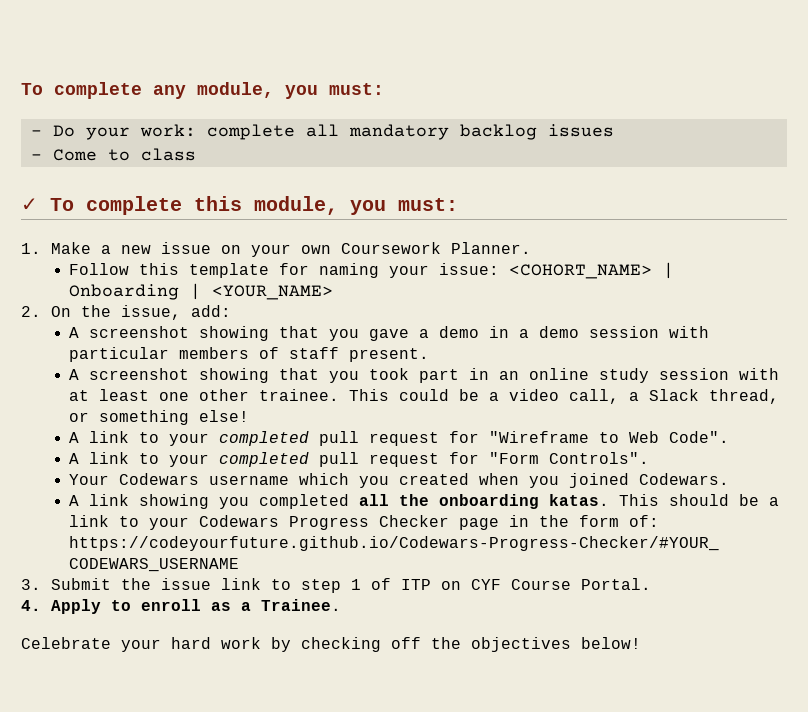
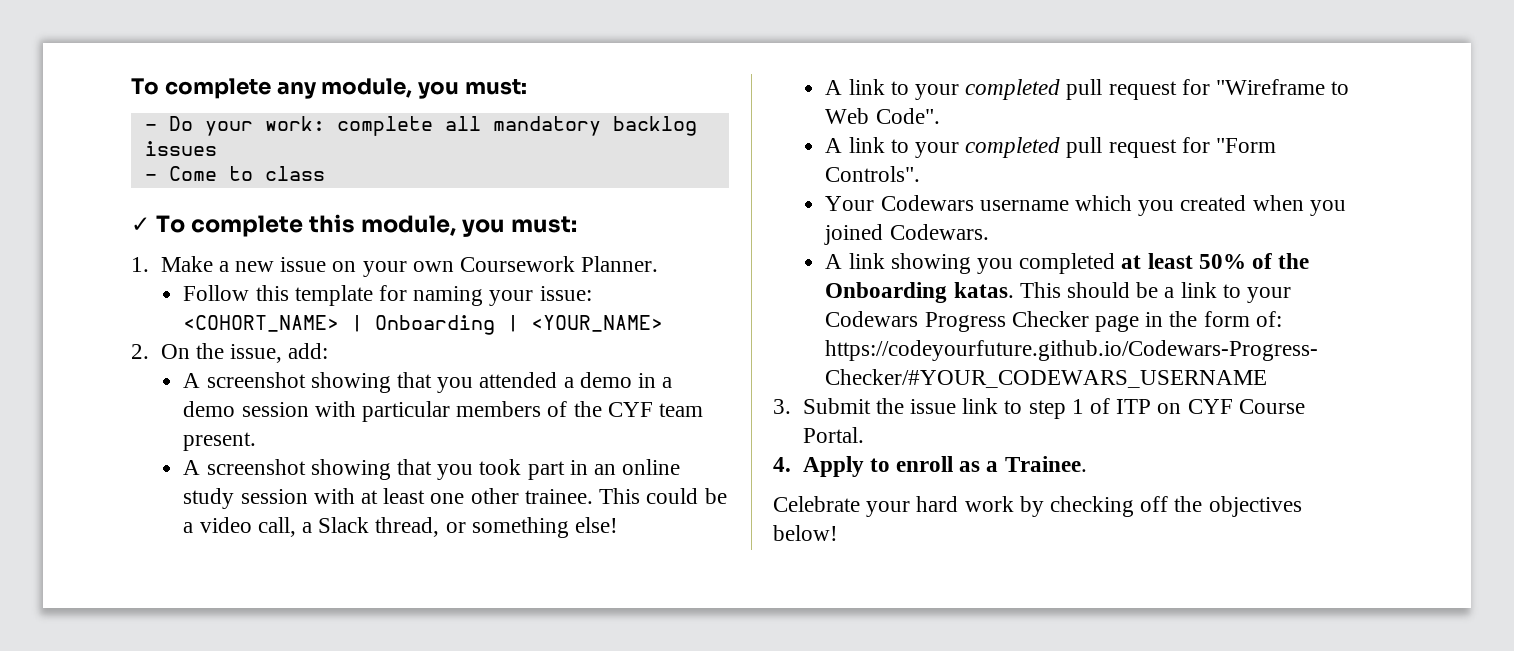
- A screenshot showing that you gave a demo in a demo session with particular members of staff present.
+ A screenshot showing that you attended a demo in a demo session with particular members of the CYF team present.
- A link showing you completed all the onboarding katas.
+ A link showing you completed at least 50% of the Onboarding katas.

